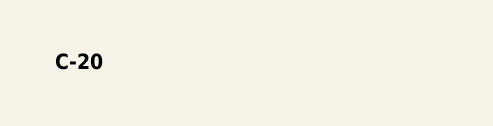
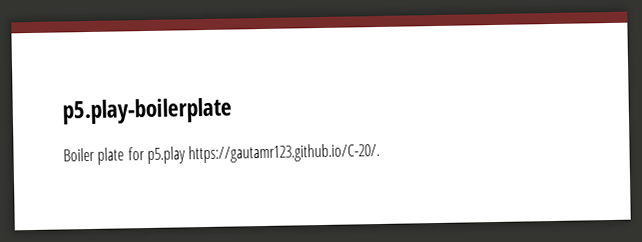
- C-20
+ p5.play-boilerplate
+ Boiler plate for p5.play https://gautamr123.github.io/C-20/.

